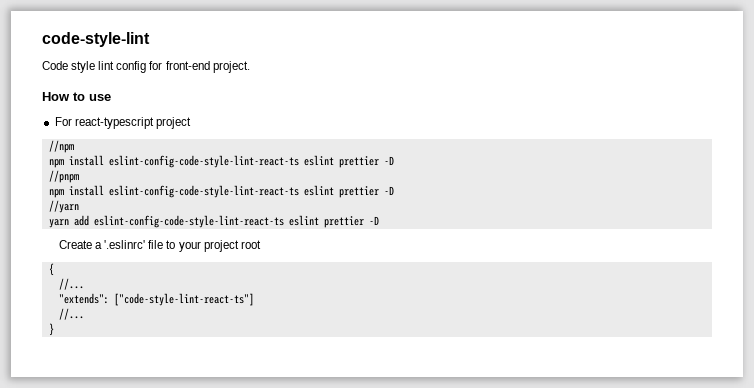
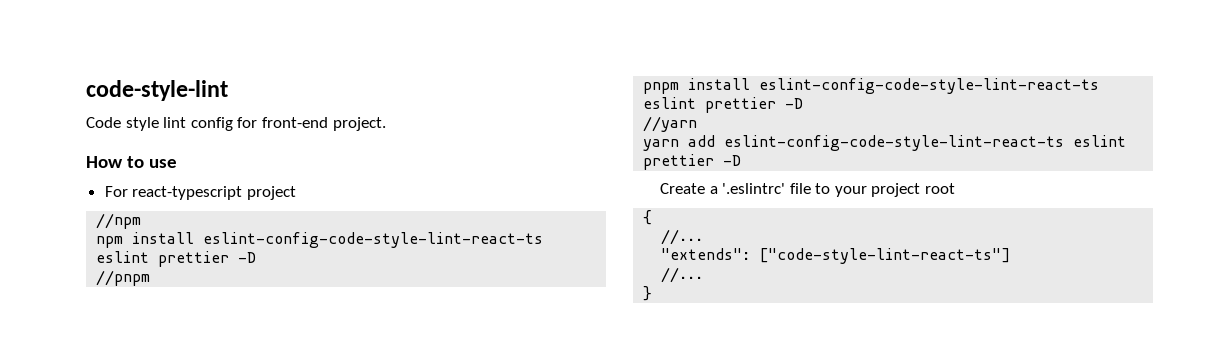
  //pnpm
- npm install eslint-config-code-style-lint-react-ts eslint prettier -D
+ pnpm install eslint-config-code-style-lint-react-ts eslint prettier -D
- Create a '.eslinrc' file to your project root
+ Create a '.eslintrc' file to your project root

